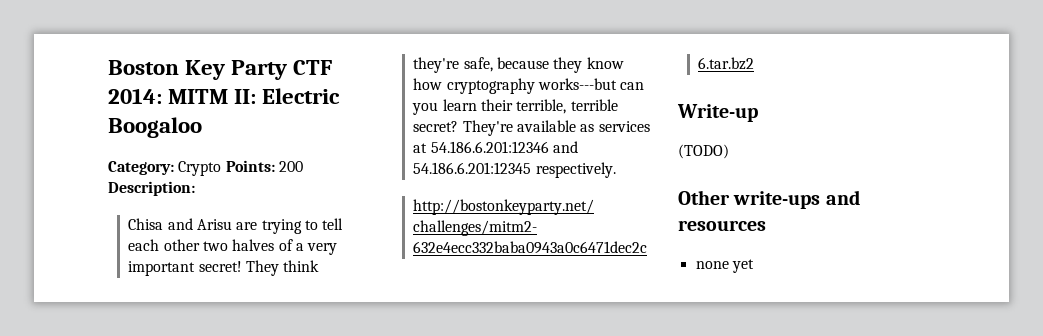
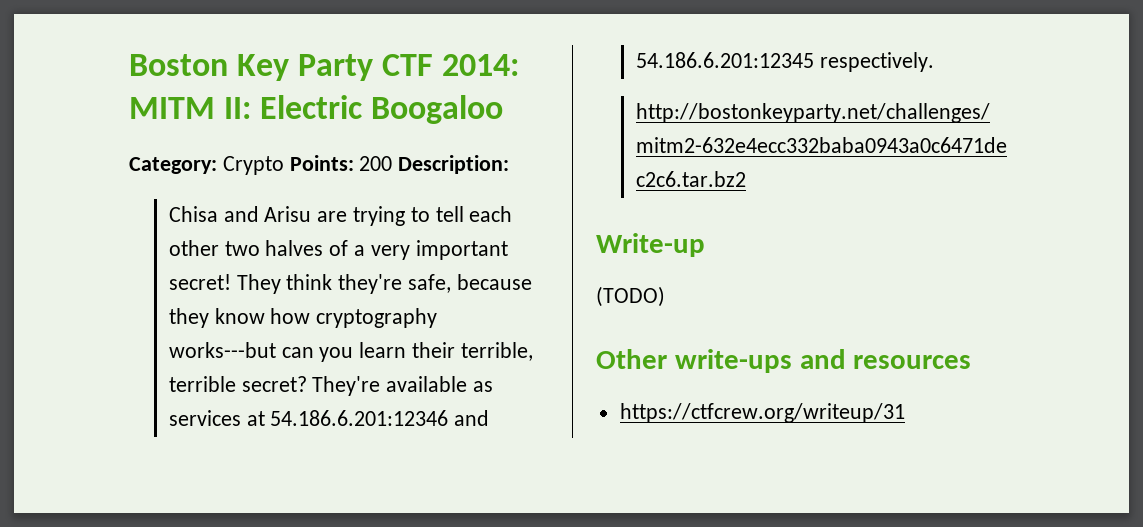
- none yet
+ https://ctfcrew.org/writeup/31

